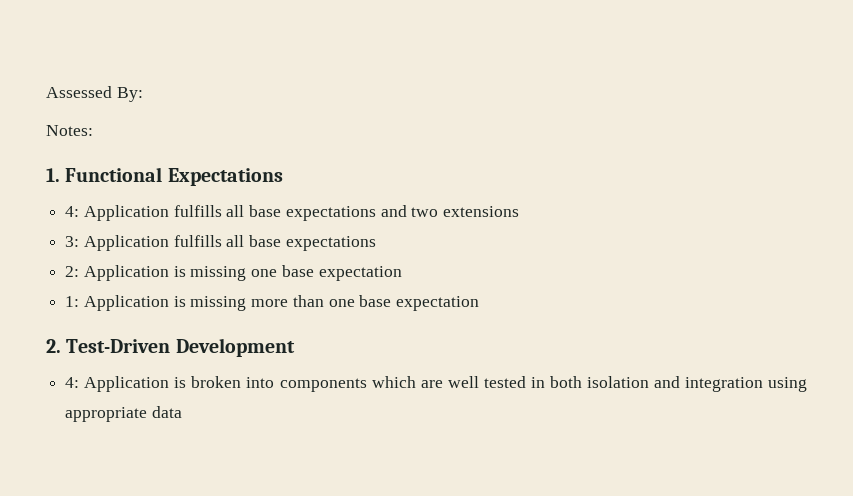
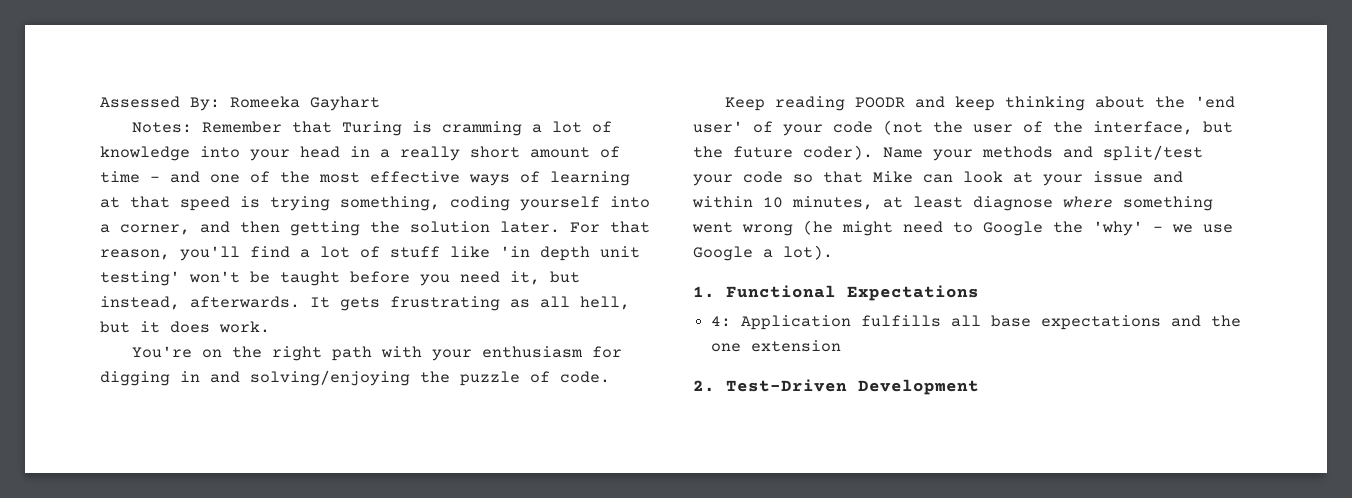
- Assessed By:
+ Assessed By: Romeeka Gayhart
- Notes:
+ Notes: Remember that Turing is cramming a lot of knowledge into your head in a really short amount of time - and one of the most effective ways of learning at that speed is trying something, coding yourself into a corner, and then getting the solution later. For that reason, you'll find a lot of stuff like 'in depth unit testing' won't be taught before you need it, but instead, afterwards. It gets frustrating as all hell, but it does work.
+ You're on the right path with your enthusiasm for digging in and solving/enjoying the puzzle of code.
+ Keep reading POODR and keep thinking about the 'end user' of your code (not the user of the interface, but the future coder). Name your methods and split/test your code so that Mike can look at your issue and within 10 minutes, at least diagnose where something went wrong (he might need to Google the 'why' - we use Google a lot).
- 4: Application fulfills all base expectations and two extensions
- 3: Application fulfills all base expectations
- 2: Application is missing one base expectation
- 1: Application is missing more than one base expectation
+ 4: Application fulfills all base expectations and the one extension
  2. Test-Driven Development
- 4: Application is broken into components which are well tested in both isolation and integration using appropriate data

